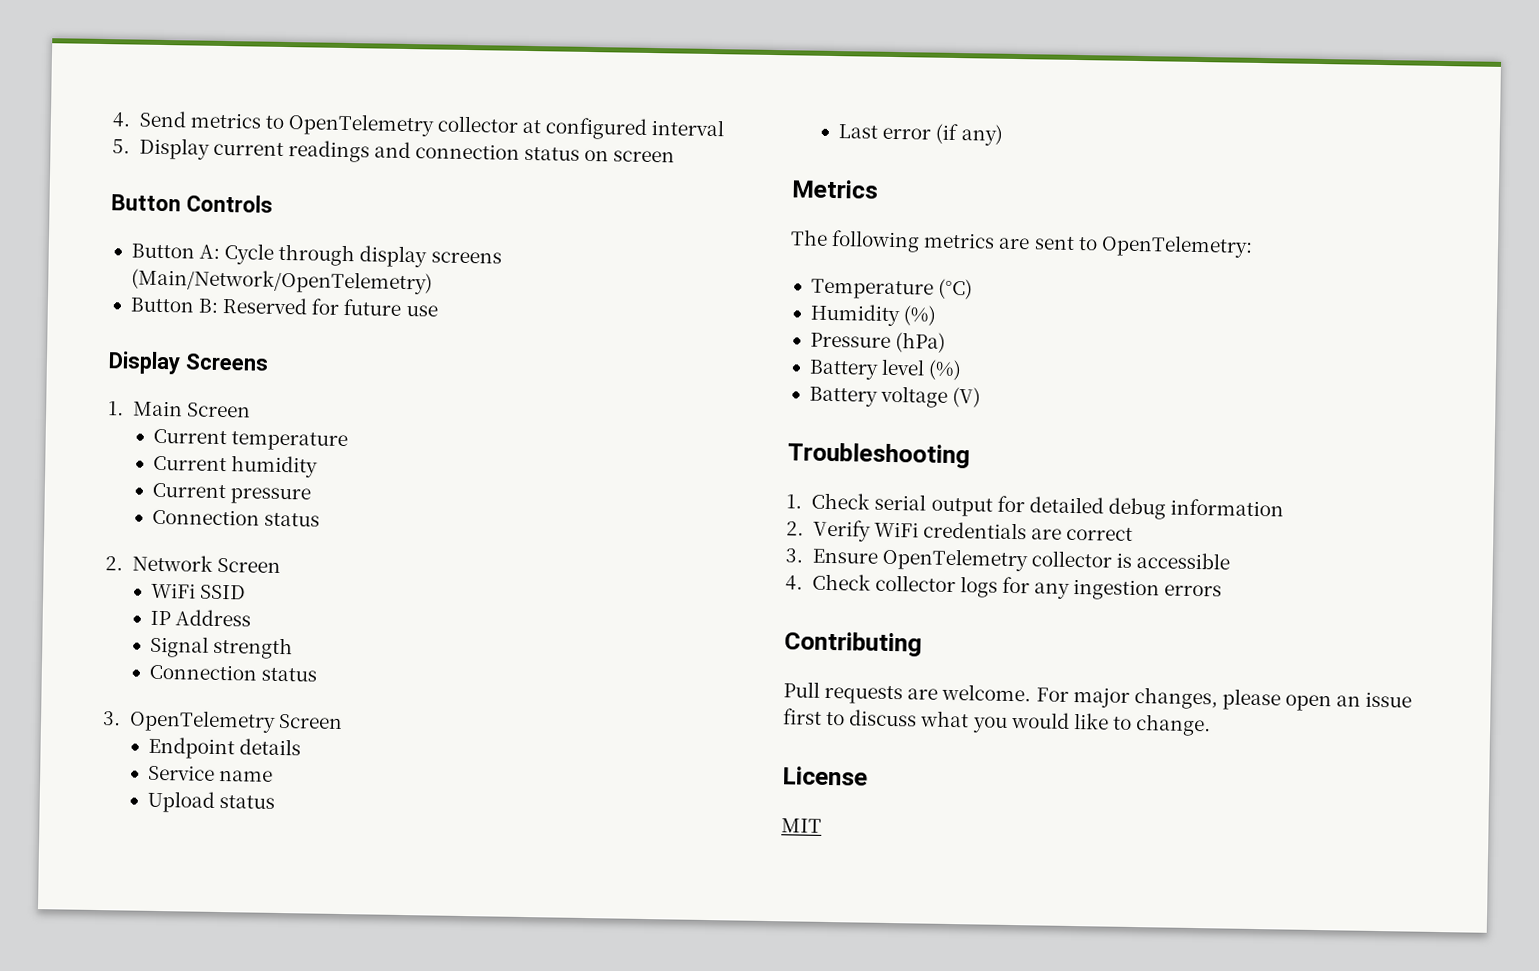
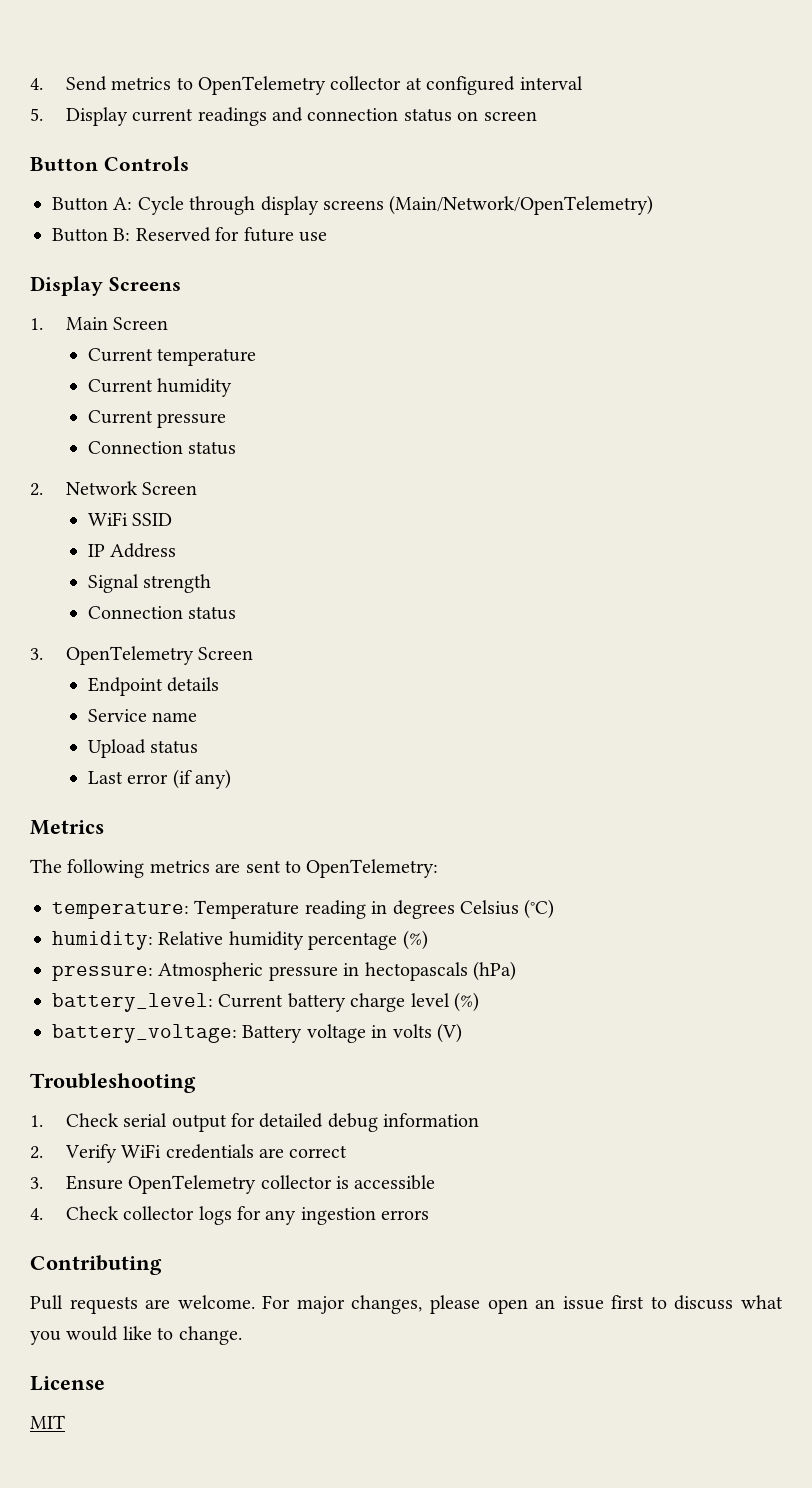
- Temperature (°C)
- Humidity (%)
- Pressure (hPa)
- Battery level (%)
+ temperature: Temperature reading in degrees Celsius (°C)
+ humidity: Relative humidity percentage (%)
+ pressure: Atmospheric pressure in hectopascals (hPa)
+ battery_level: Current battery charge level (%)
- Battery voltage (V)
+ battery_voltage: Battery voltage in volts (V)

